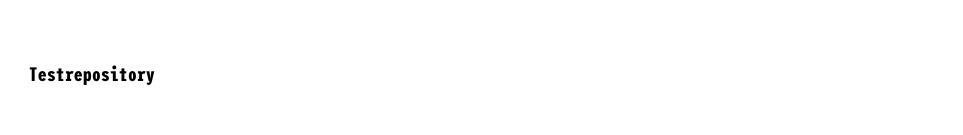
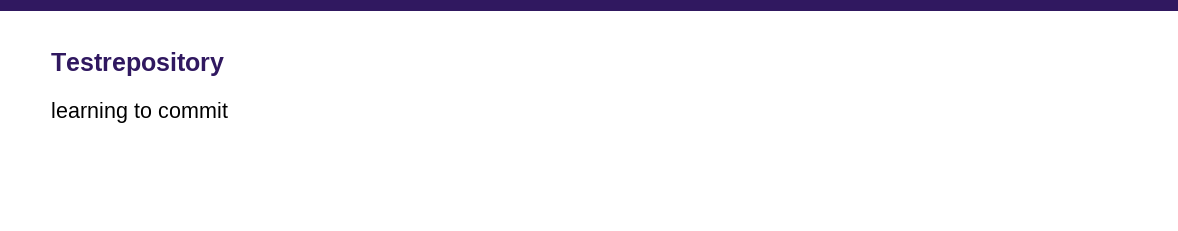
+ learning to commit

